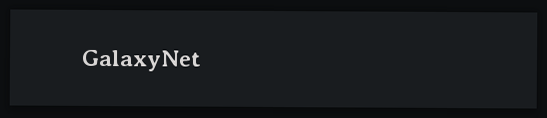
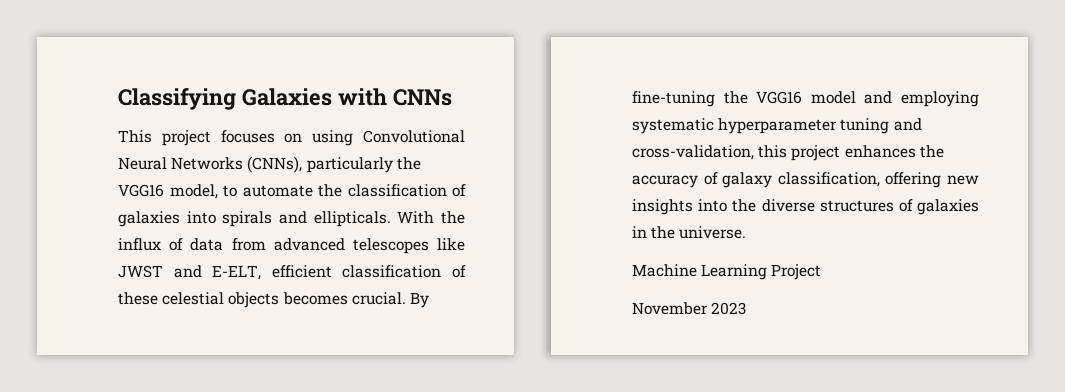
- GalaxyNet
+ Classifying Galaxies with CNNs
+ This project focuses on using Convolutional Neural Networks (CNNs), particularly the VGG16 model, to automate the classification of galaxies into spirals and ellipticals. With the influx of data from advanced telescopes like JWST and E-ELT, efficient classification of these celestial objects becomes crucial. By fine-tuning the VGG16 model and employing systematic hyperparameter tuning and cross-validation, this project enhances the accuracy of galaxy classification, offering new insights into the diverse structures of galaxies in the universe.
+ Machine Learning Project
+ November 2023

